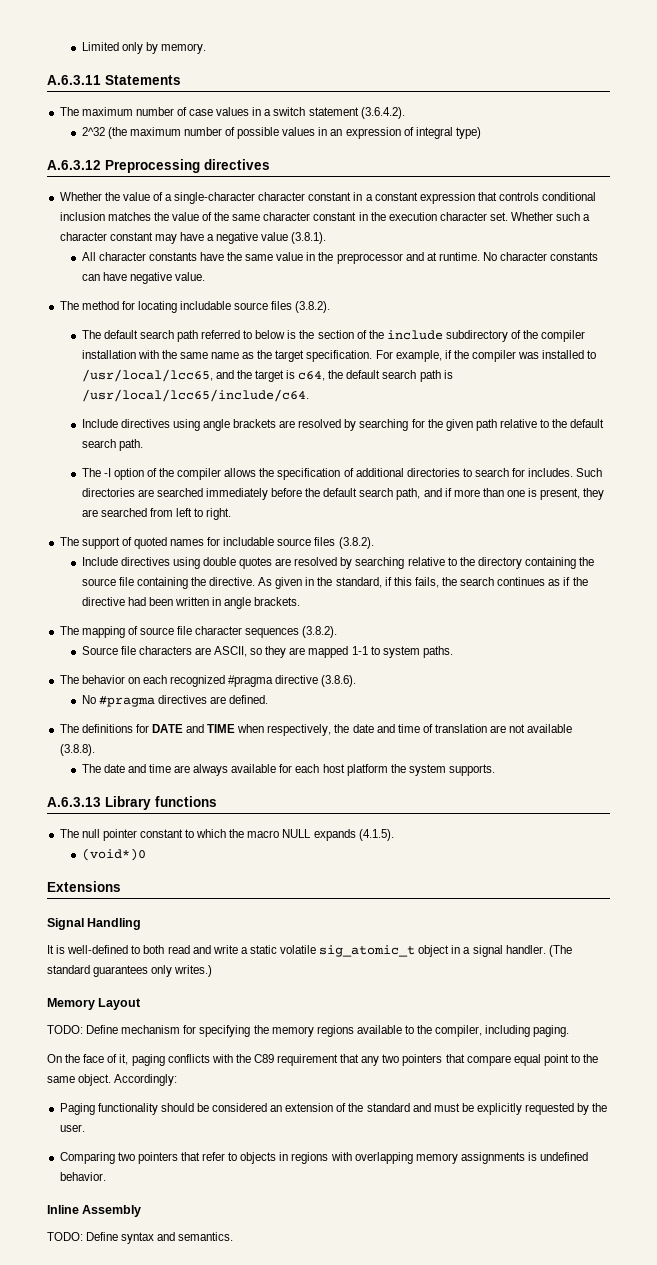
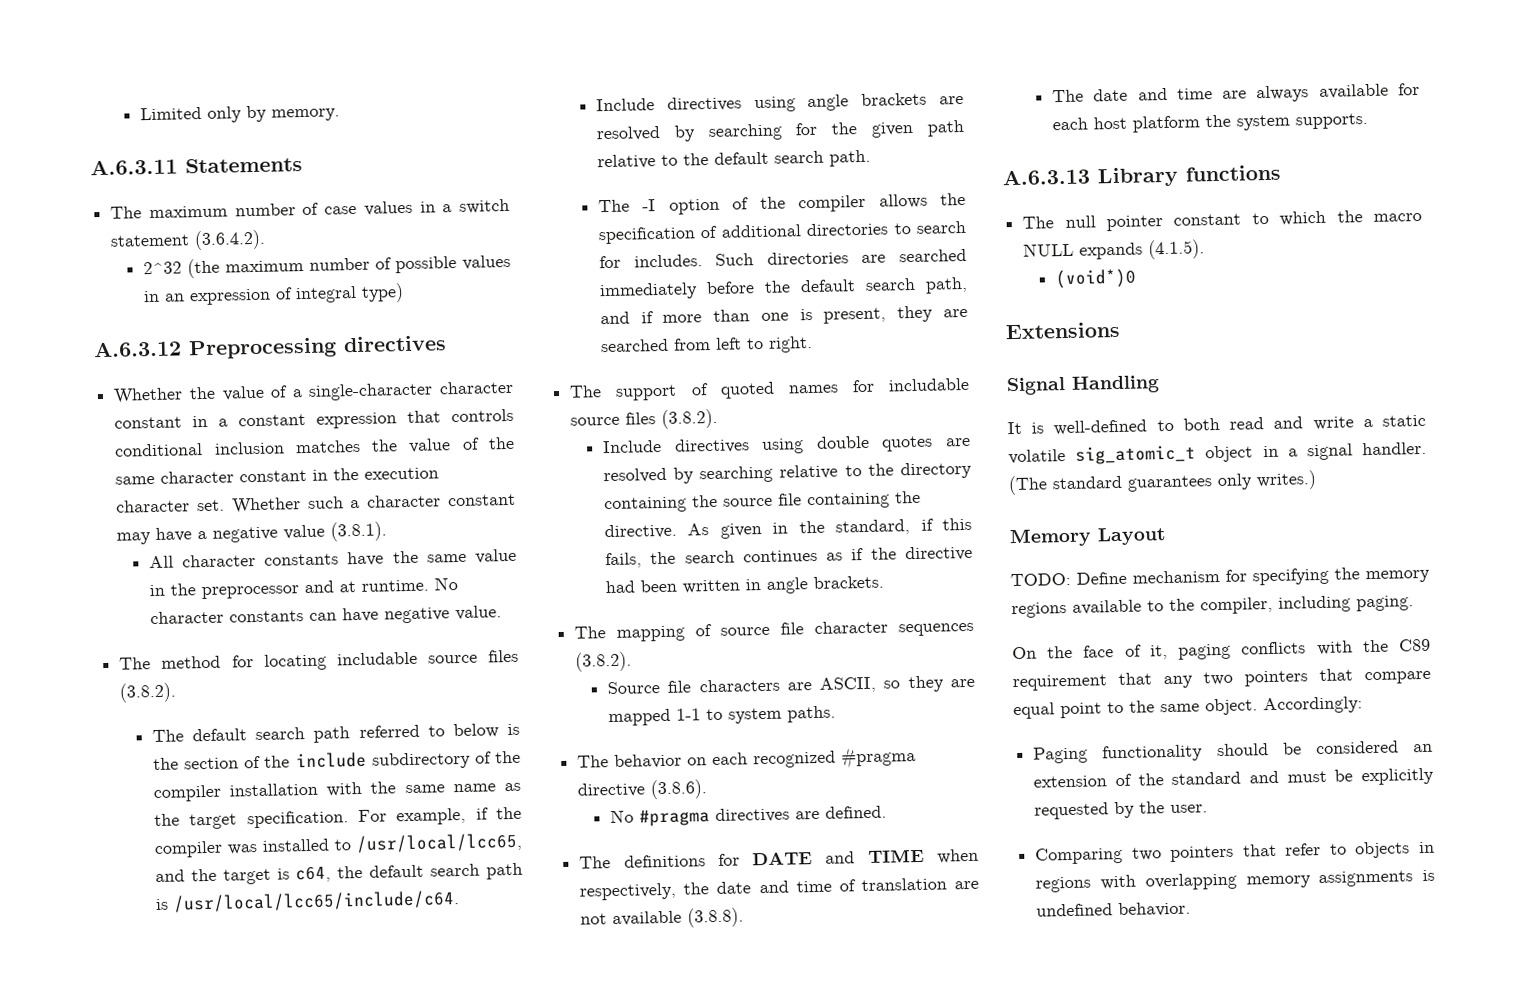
- Inline Assembly
- TODO: Define syntax and semantics.

